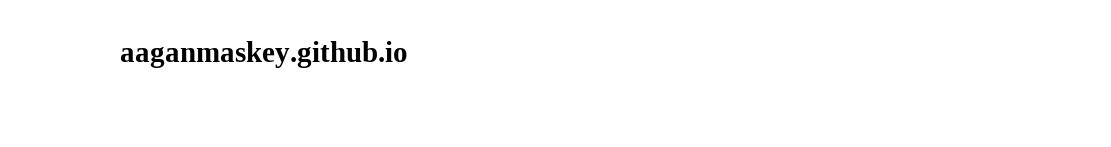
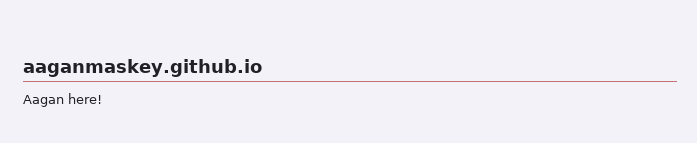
+ Aagan here!

